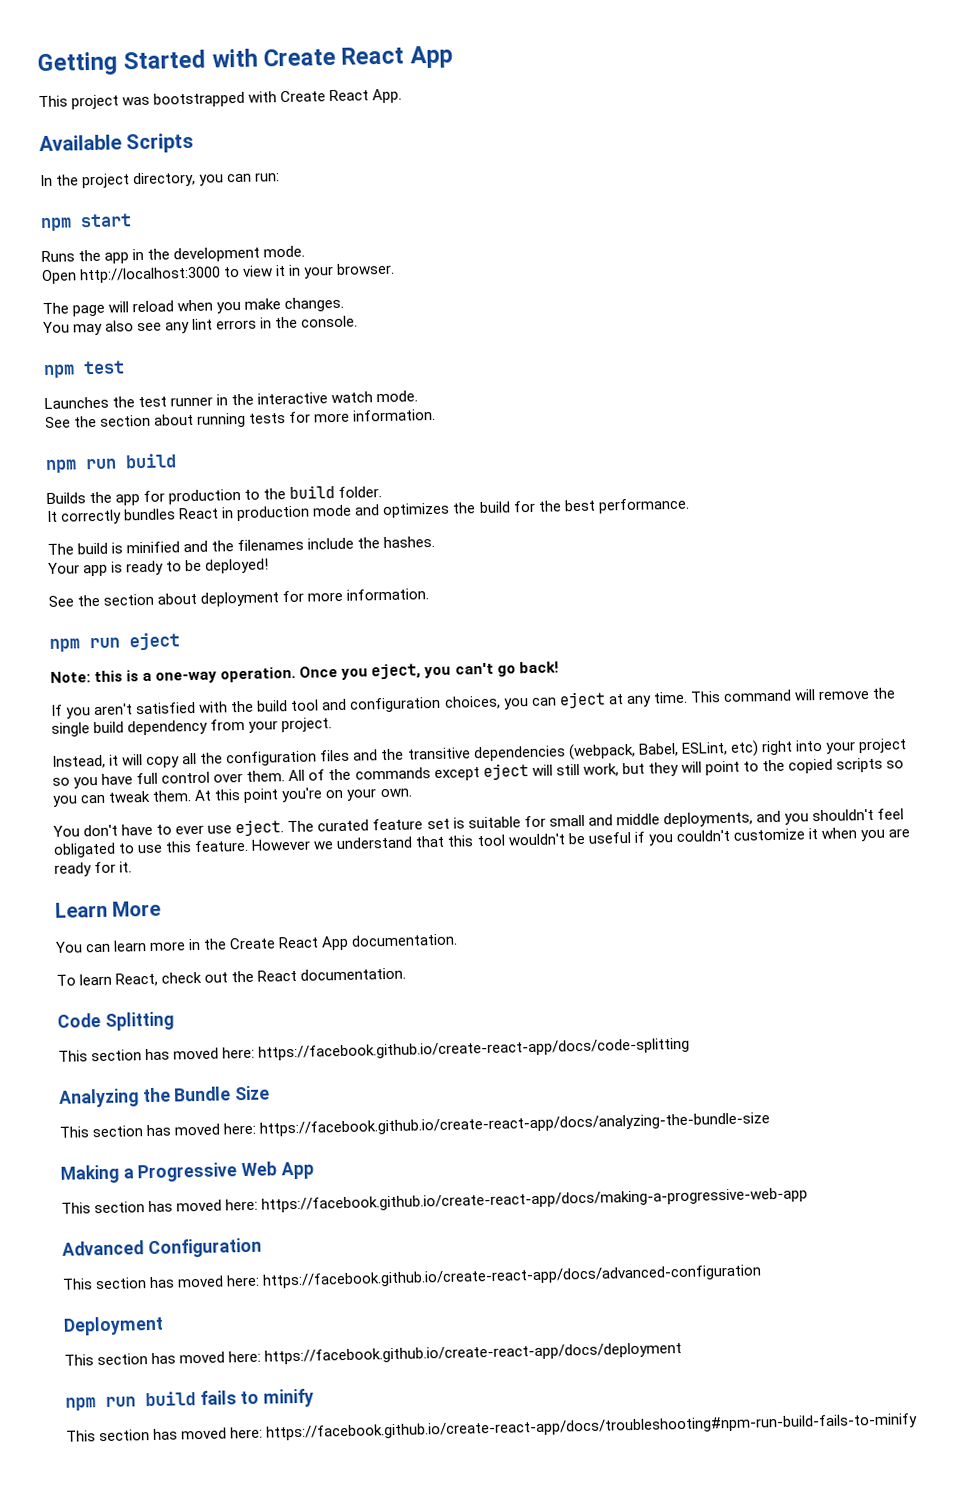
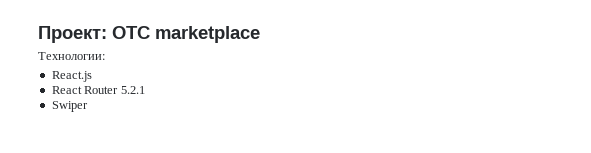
- Getting Started with Create React App
- This project was bootstrapped with Create React App.
- Available Scripts
- In the project directory, you can run:
- npm start
- Runs the app in the development mode.
- Open http://localhost:3000 to view it in your browser.
- The page will reload when you make changes.
- You may also see any lint errors in the console.
- npm test
- Launches the test runner in the interactive watch mode.
- See the section about running tests for more information.
- npm run build
- Builds the app for production to the build folder.
- It correctly bundles React in production mode and optimizes the build for the best performance.
- The build is minified and the filenames include the hashes.
- Your app is ready to be deployed!
- See the section about deployment for more information.
- npm run eject
- Note: this is a one-way operation. Once you eject, you can't go back!
- If you aren't satisfied with the build tool and configuration choices, you can eject at any time. This command will remove the single build dependency from your project.
- Instead, it will copy all the configuration files and the transitive dependencies (webpack, Babel, ESLint, etc) right into your project so you have full control over them. All of the commands except eject will still work, but they will point to the copied scripts so you can tweak them. At this point you're on your own.
- You don't have to ever use eject. The curated feature set is suitable for small and middle deployments, and you shouldn't feel obligated to use this feature. However we understand that this tool wouldn't be useful if you couldn't customize it when you are ready for it.
- Learn More
- You can learn more in the Create React App documentation.
- To learn React, check out the React documentation.
- Code Splitting
- This section has moved here: https://facebook.github.io/create-react-app/docs/code-splitting
- Analyzing the Bundle Size
- This section has moved here: https://facebook.github.io/create-react-app/docs/analyzing-the-bundle-size
- Making a Progressive Web App
- This section has moved here: https://facebook.github.io/create-react-app/docs/making-a-progressive-web-app
- Advanced Configuration
- This section has moved here: https://facebook.github.io/create-react-app/docs/advanced-configuration
- Deployment
- This section has moved here: https://facebook.github.io/create-react-app/docs/deployment
- npm run build fails to minify
- This section has moved here: https://facebook.github.io/create-react-app/docs/troubleshooting#npm-run-build-fails-to-minify
+ Проект: OTC marketplace
+ Teхнологии:
+ React.js
+ React Router 5.2.1
+ Swiper

